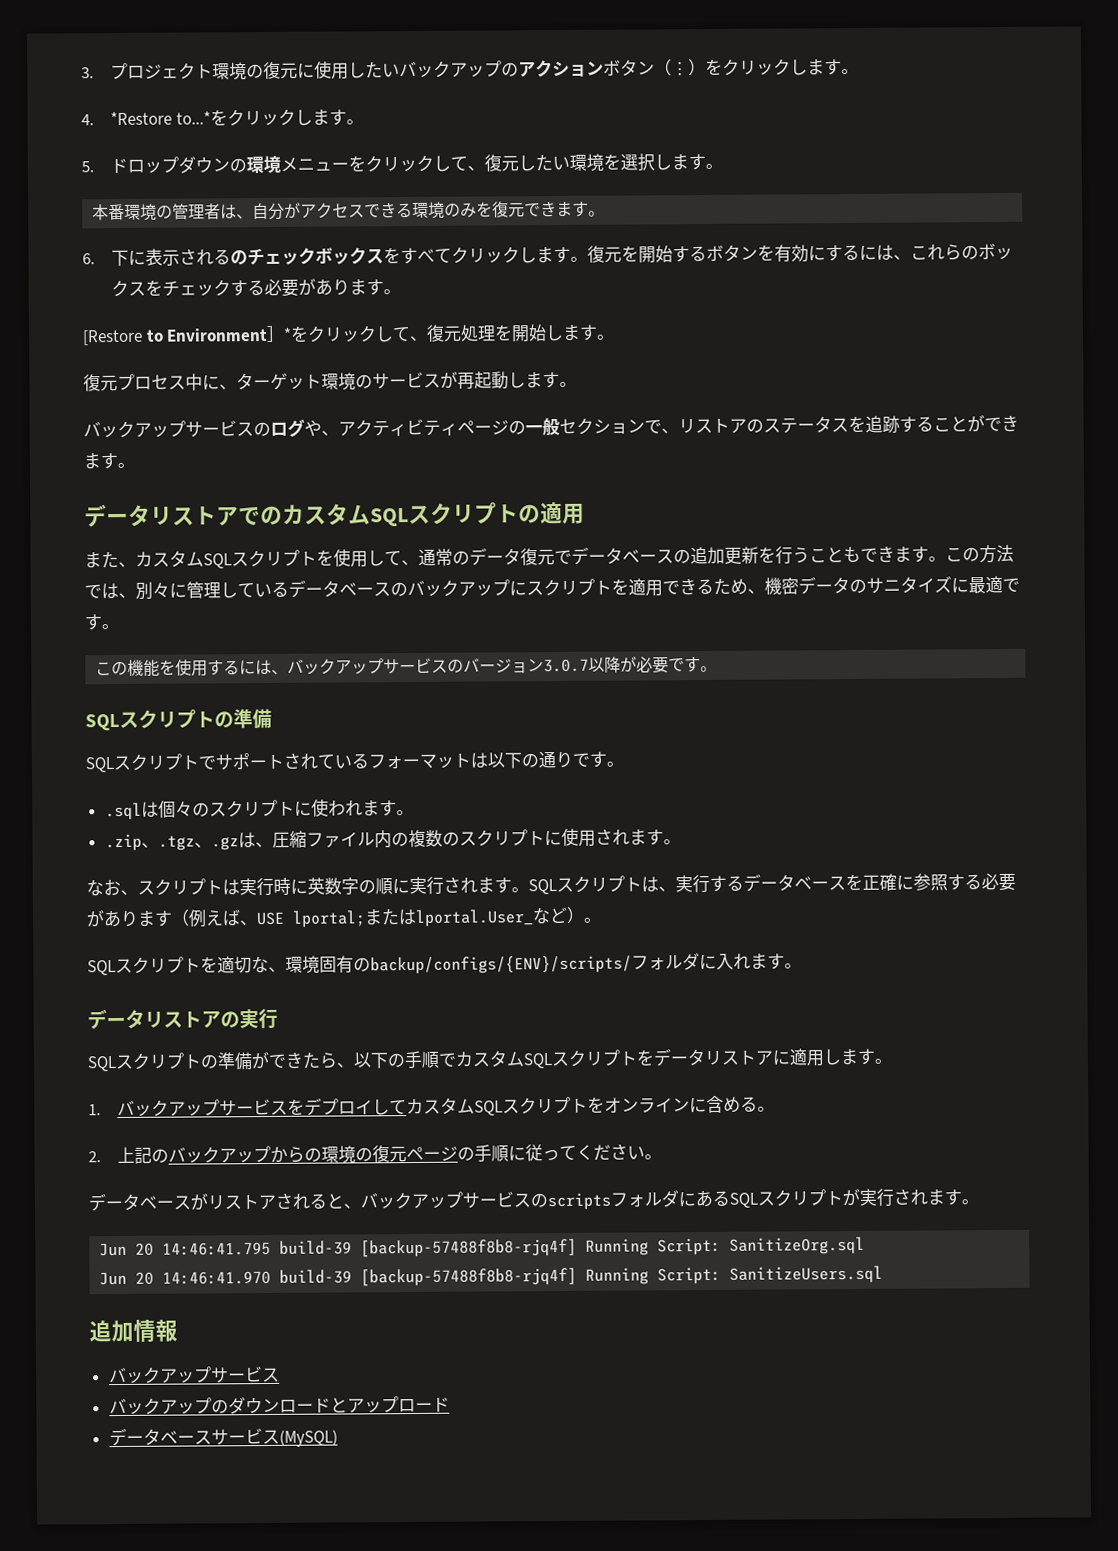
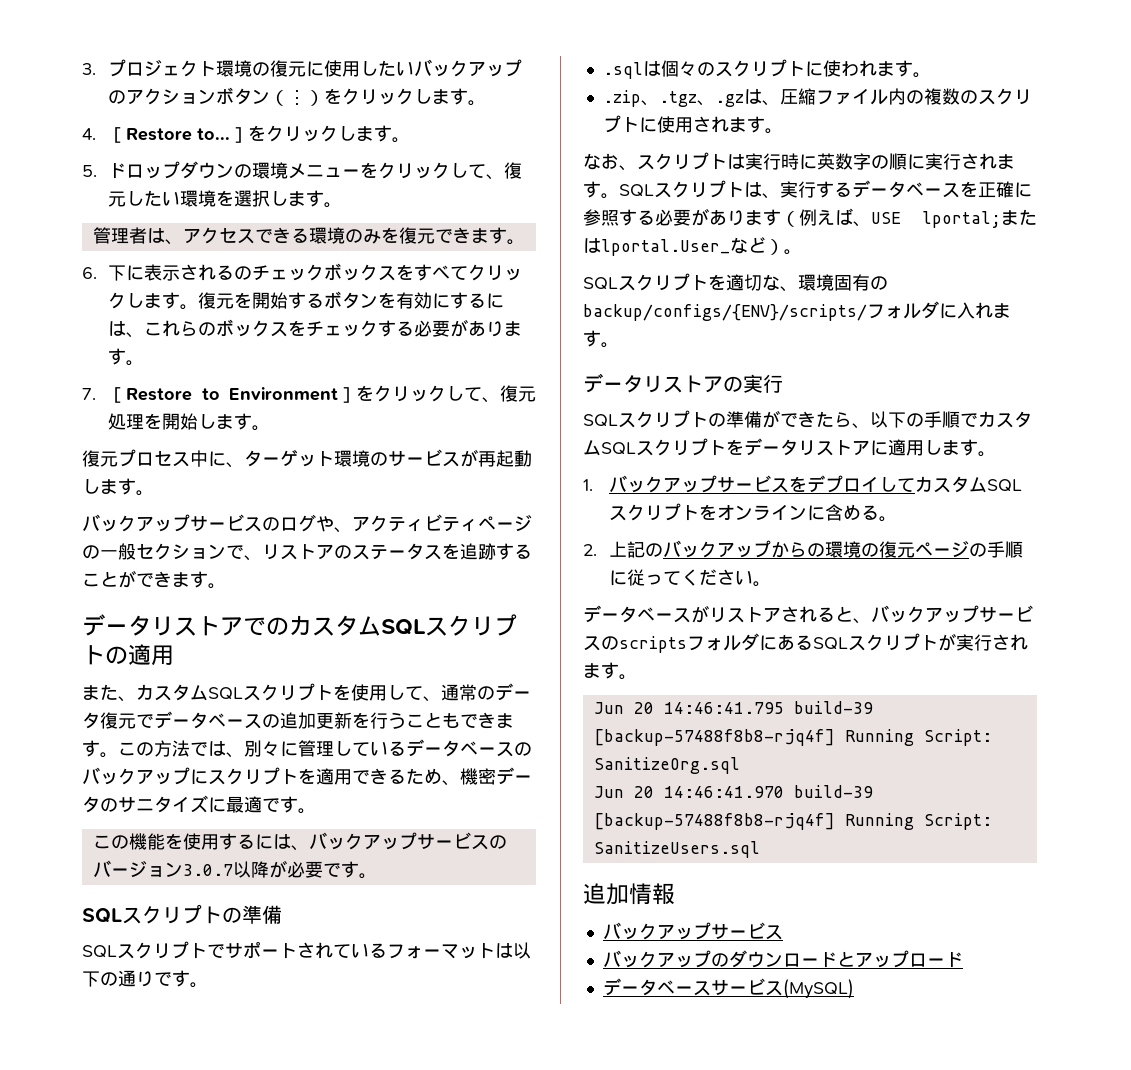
- 4. *Restore to...*をクリックします。
+ 4.［Restore to...］をクリックします。
- 本番環境の管理者は、自分がアクセスできる環境のみを復元できます。
+ 管理者は、アクセスできる環境のみを復元できます。
- [Restore to Environment］*をクリックして、復元処理を開始します。
+ 7.［Restore to Environment］をクリックして、復元処理を開始します。

